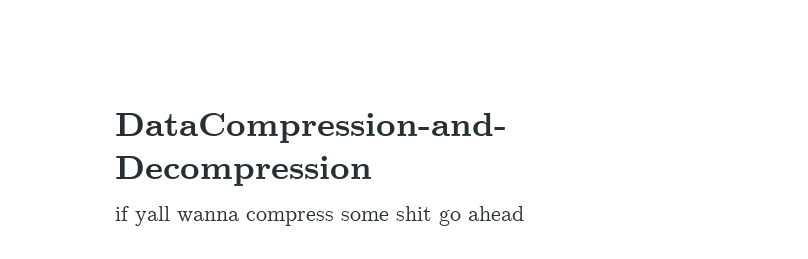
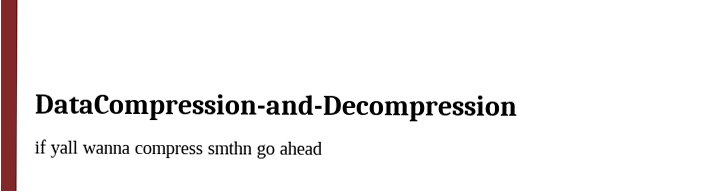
- if yall wanna compress some shit go ahead
+ if yall wanna compress smthn go ahead

